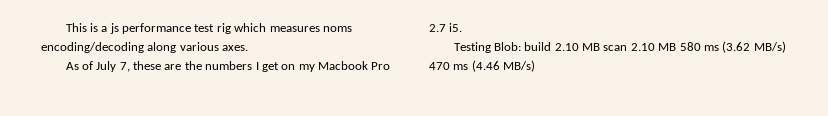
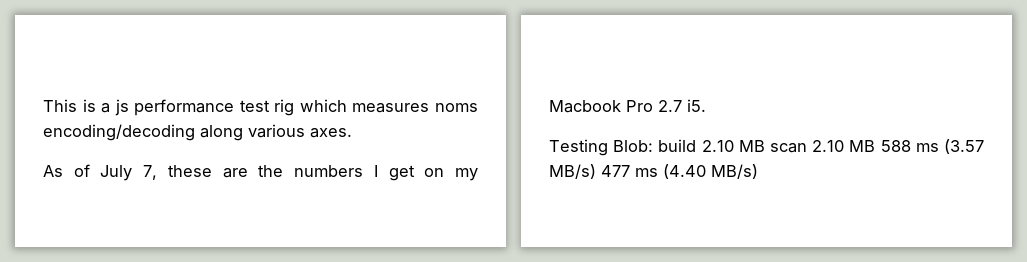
- Testing Blob: build 2.10 MB scan 2.10 MB 580 ms (3.62 MB/s) 470 ms (4.46 MB/s)
+ Testing Blob: build 2.10 MB scan 2.10 MB 588 ms (3.57 MB/s) 477 ms (4.40 MB/s)

